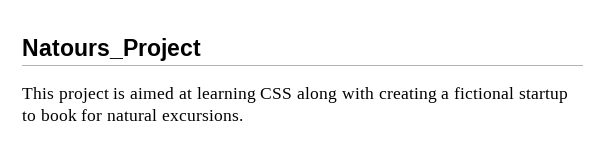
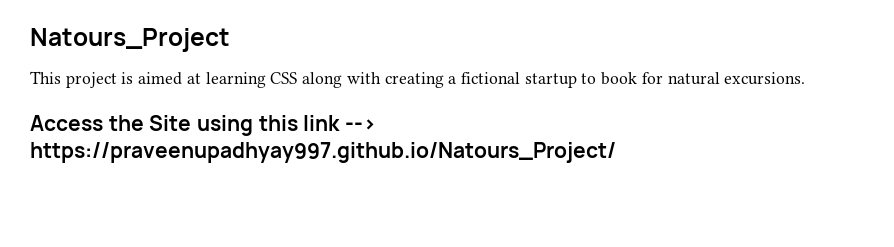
+ Access the Site using this link --> https://praveenupadhyay997.github.io/Natours_Project/

